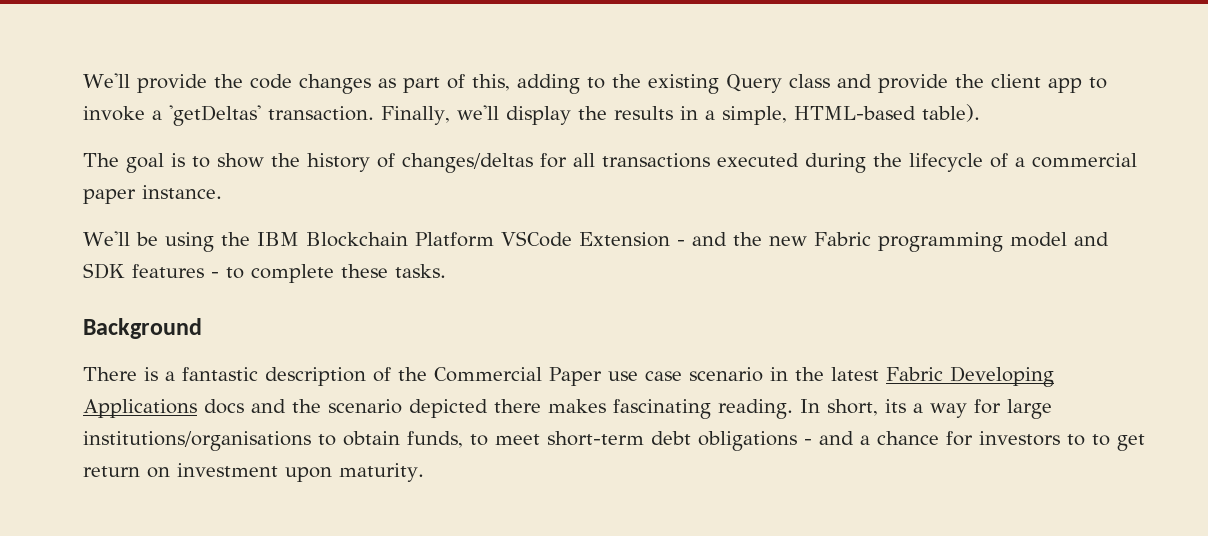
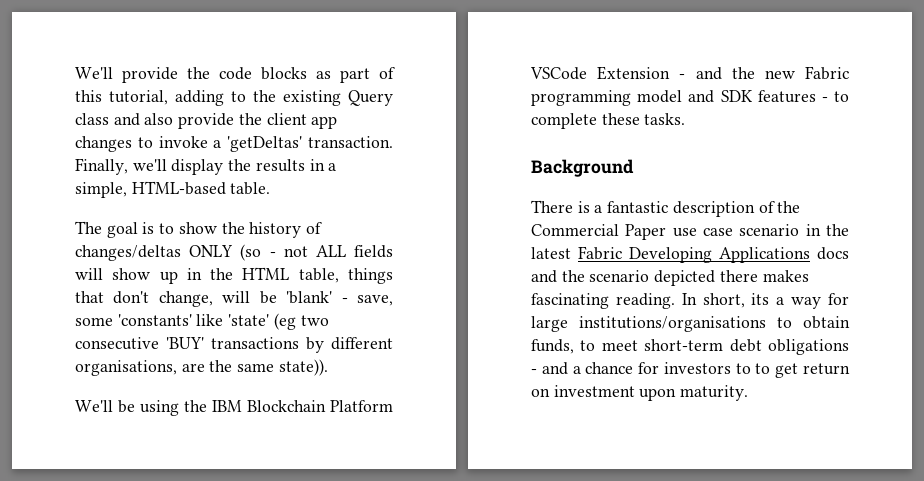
- We'll provide the code changes as part of this, adding to the existing Query class and provide the client app to invoke a 'getDeltas' transaction.
+ We'll provide the code blocks as part of this tutorial, adding to the existing Query class and also provide the client app changes to invoke a 'getDeltas' transaction.
- Finally, we'll display the results in a simple, HTML-based table).
+ Finally, we'll display the results in a simple, HTML-based table.
- The goal is to show the history of changes/deltas for all transactions executed during the lifecycle of a commercial paper instance.
+ The goal is to show the history of changes/deltas ONLY (so - not ALL fields will show up in the HTML table, things that don't change, will be 'blank' - save, some 'constants' like 'state' (eg two consecutive 'BUY' transactions by different organisations, are the same state)).

